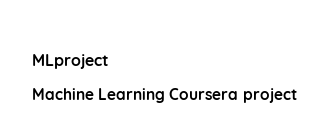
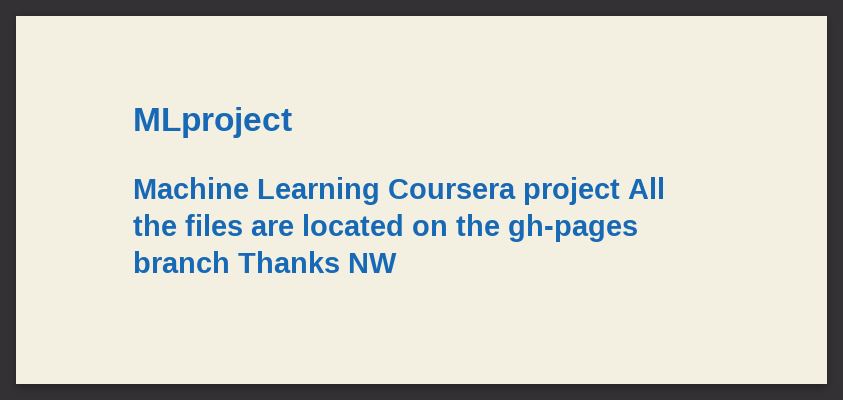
- Machine Learning Coursera project
+ Machine Learning Coursera project All the files are located on the gh-pages branch Thanks NW

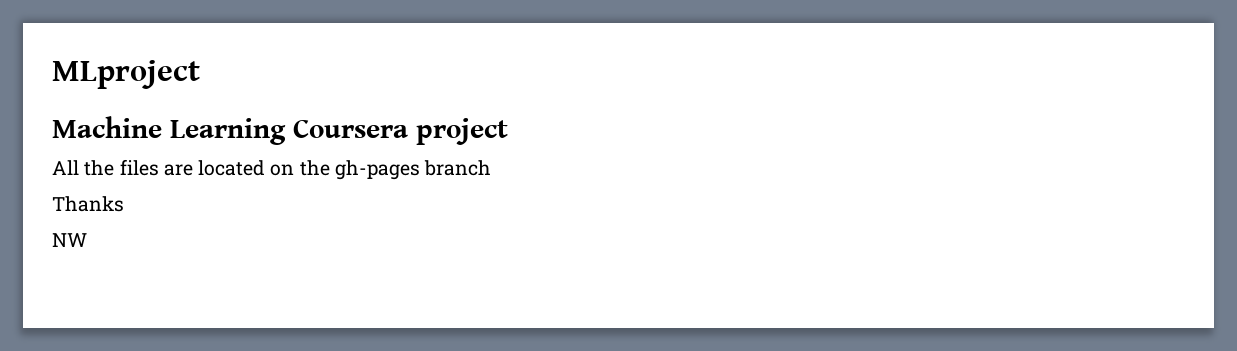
- Machine Learning Coursera project All the files are located on the gh-pages branch Thanks NW
+ Machine Learning Coursera project
+ All the files are located on the gh-pages branch
+ Thanks
+ NW

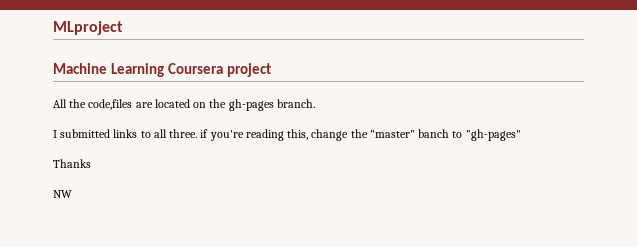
- All the files are located on the gh-pages branch
+ All the code,files are located on the gh-pages branch.
+ I submitted links to all three. if you're reading this, change the "master" banch to "gh-pages"

